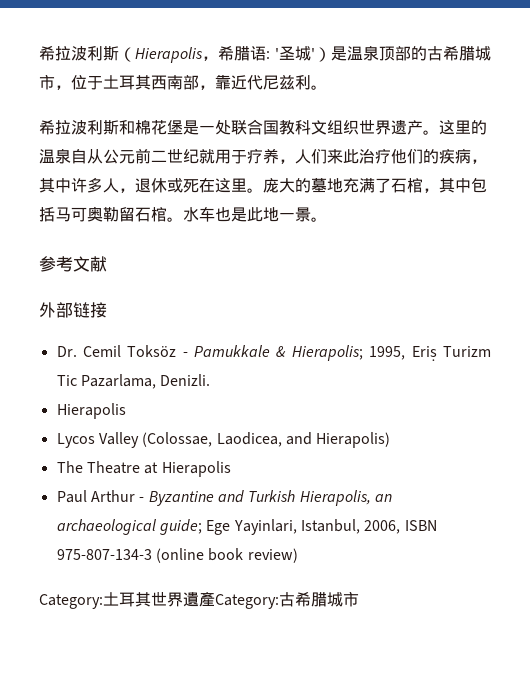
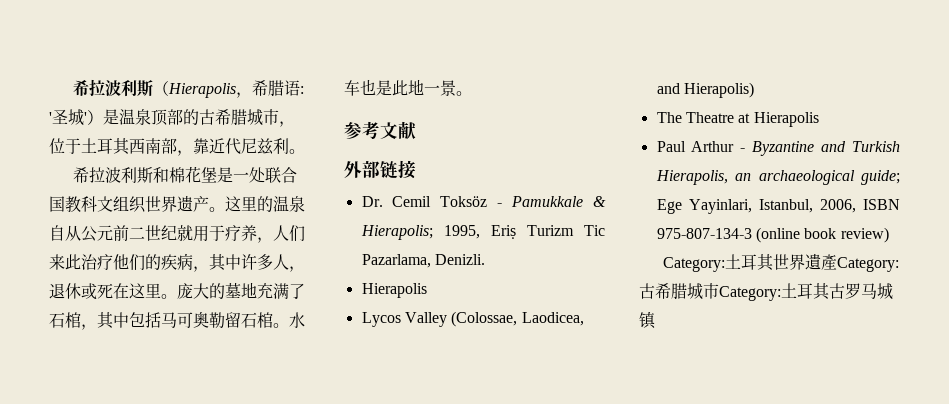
- Category:土耳其世界遺產Category:古希腊城市
+ Category:土耳其世界遺產Category:古希腊城市Category:土耳其古罗马城镇

